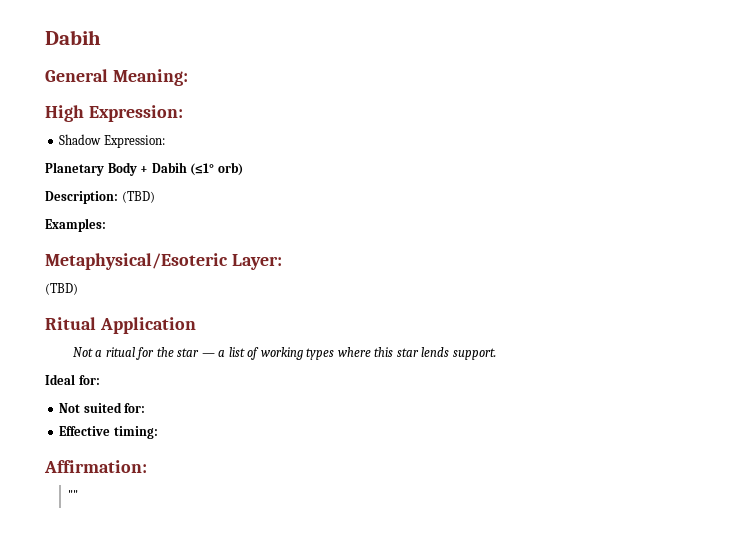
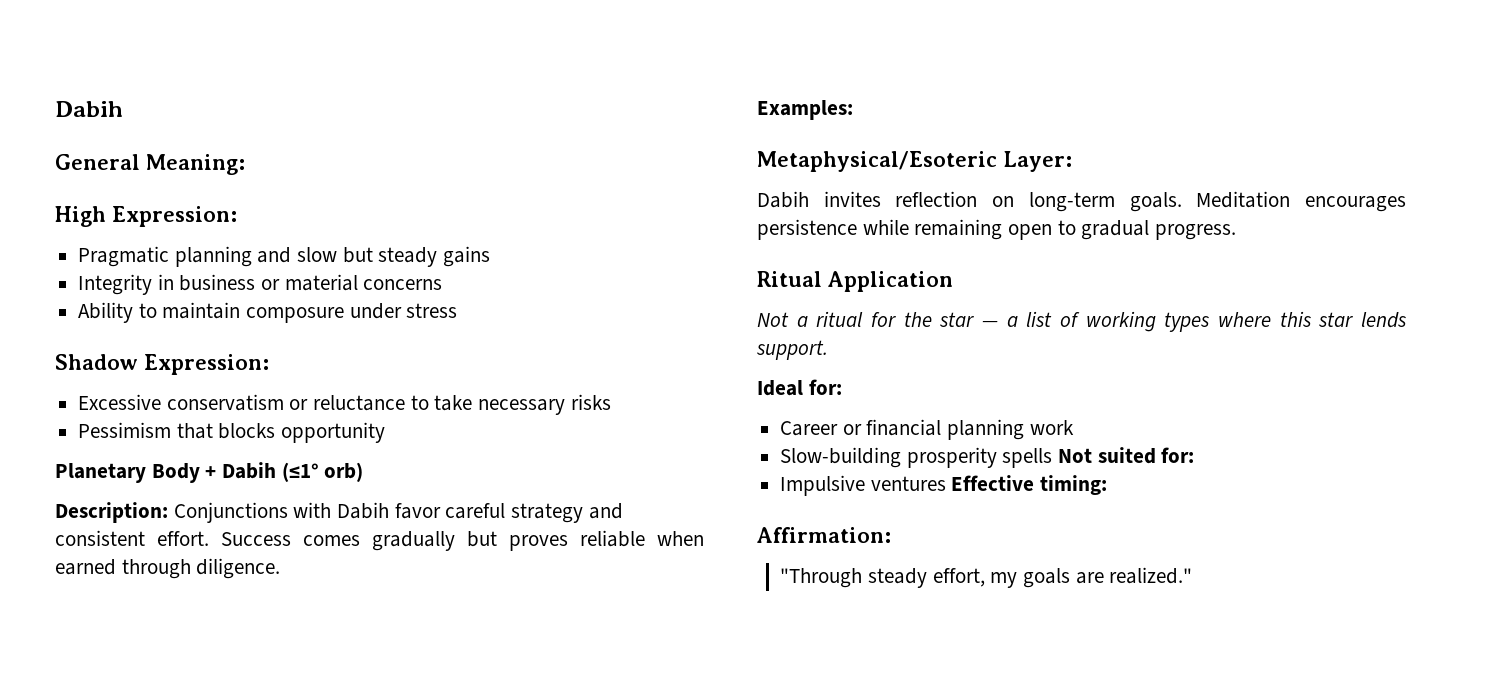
+ Pragmatic planning and slow but steady gains
+ Integrity in business or material concerns
+ Ability to maintain composure under stress
  Shadow Expression:
+ Excessive conservatism or reluctance to take necessary risks
+ Pessimism that blocks opportunity
- Description: (TBD)
+ Description: Conjunctions with Dabih favor careful strategy and consistent effort. Success comes gradually but proves reliable when earned through diligence.
  Examples:
  Metaphysical/Esoteric Layer:
- (TBD)
+ Dabih invites reflection on long-term goals. Meditation encourages persistence while remaining open to gradual progress.
- Not suited for:
+ Career or financial planning work
+ Slow-building prosperity spells Not suited for:
- Effective timing:
+ Impulsive ventures Effective timing:
- ""
+ "Through steady effort, my goals are realized."

